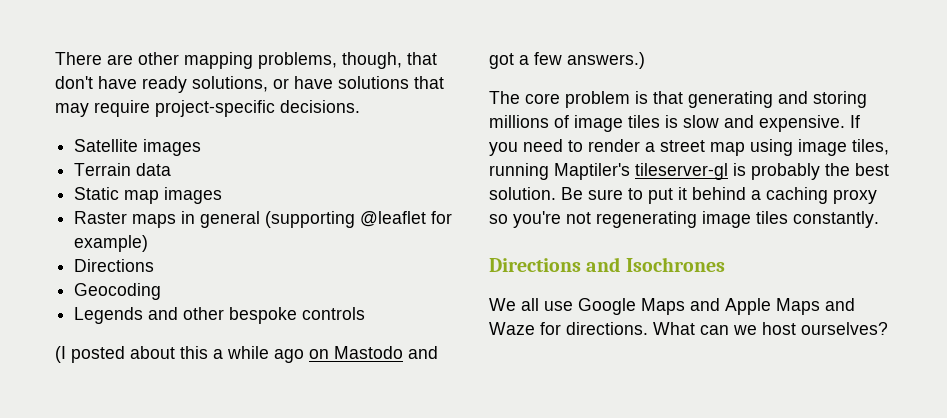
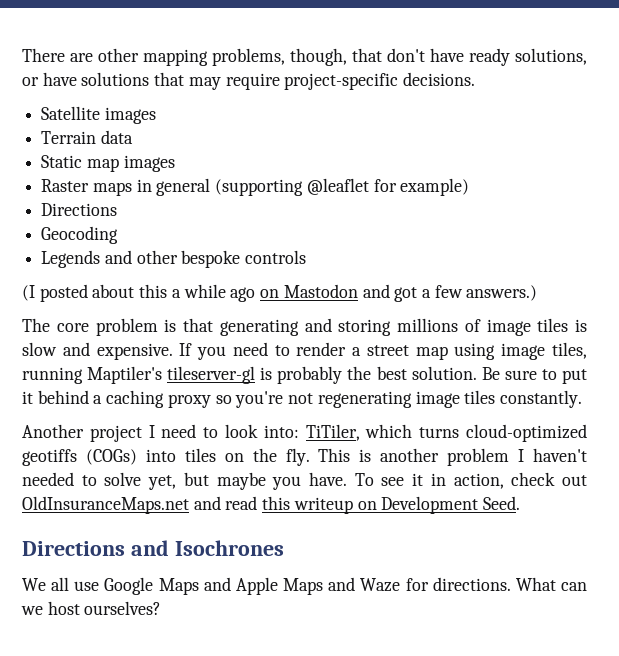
- (I posted about this a while ago on Mastodo and got a few answers.)
+ (I posted about this a while ago on Mastodon and got a few answers.)
+ Another project I need to look into: TiTiler, which turns cloud-optimized geotiffs (COGs) into tiles on the fly. This is another problem I haven't needed to solve yet, but maybe you have. To see it in action, check out OldInsuranceMaps.net and read this writeup on Development Seed.

